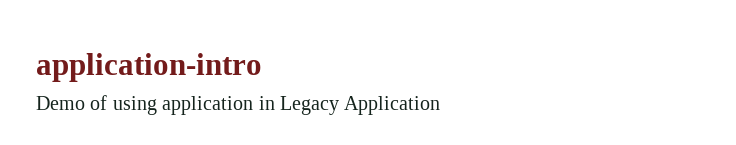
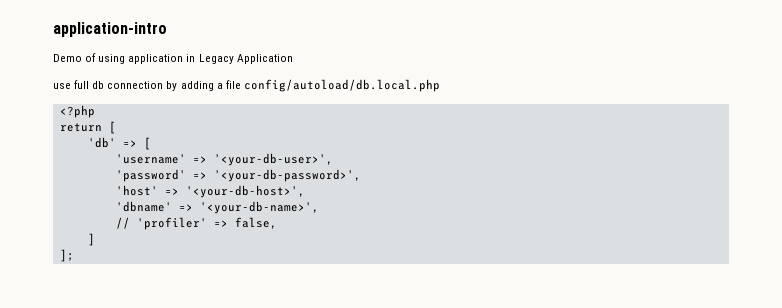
+ use full db connection by adding a file config/autoload/db.local.php
+ <?php
+ return [
+ 'db' => [
+ 'username' => '<your-db-user>',
+ 'password' => '<your-db-password>',
+ 'host' => '<your-db-host>',
+ 'dbname' => '<your-db-name>',
+ // 'profiler' => false,
+ ]
+ ];

